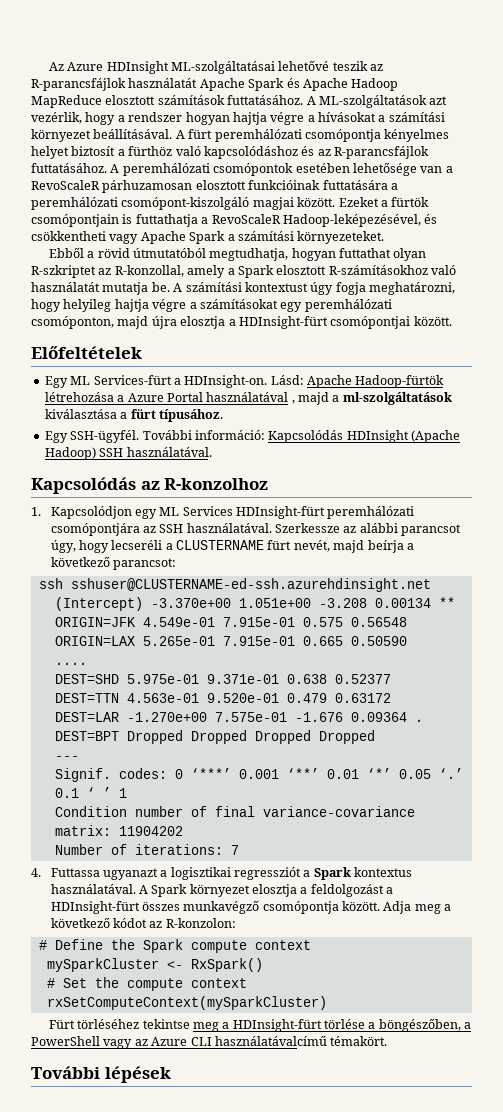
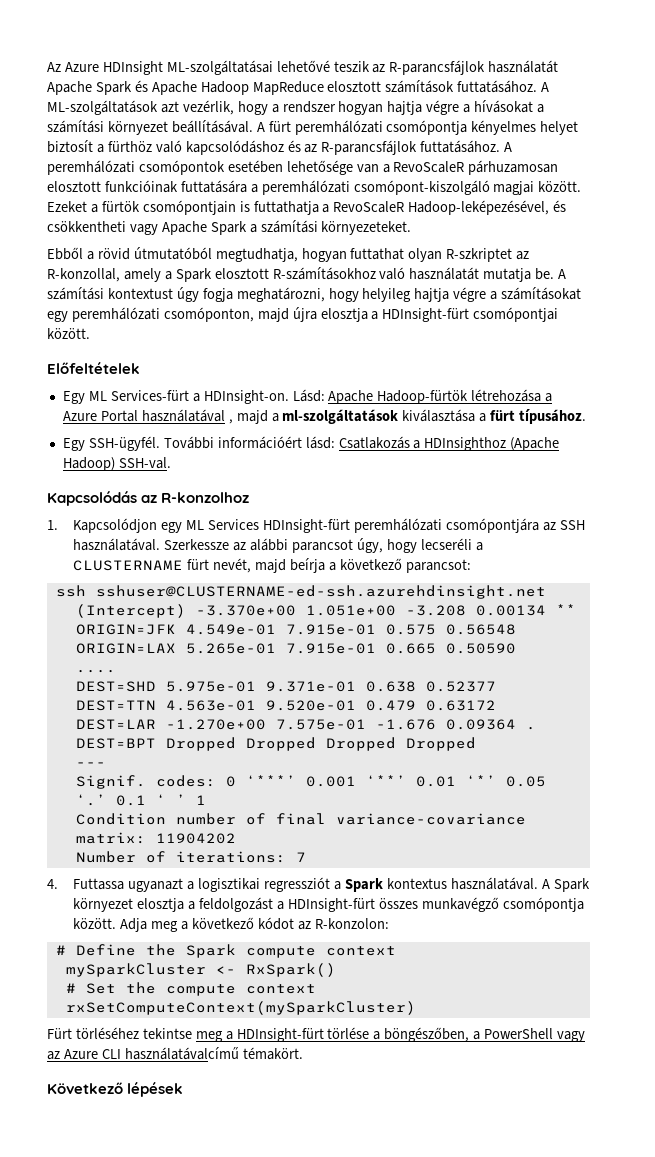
- További információ: Kapcsolódás HDInsight (Apache Hadoop) SSH használatával.
+ További információért lásd: Csatlakozás a HDInsighthoz (Apache Hadoop) SSH-val.
- További lépések
+ Következő lépések

